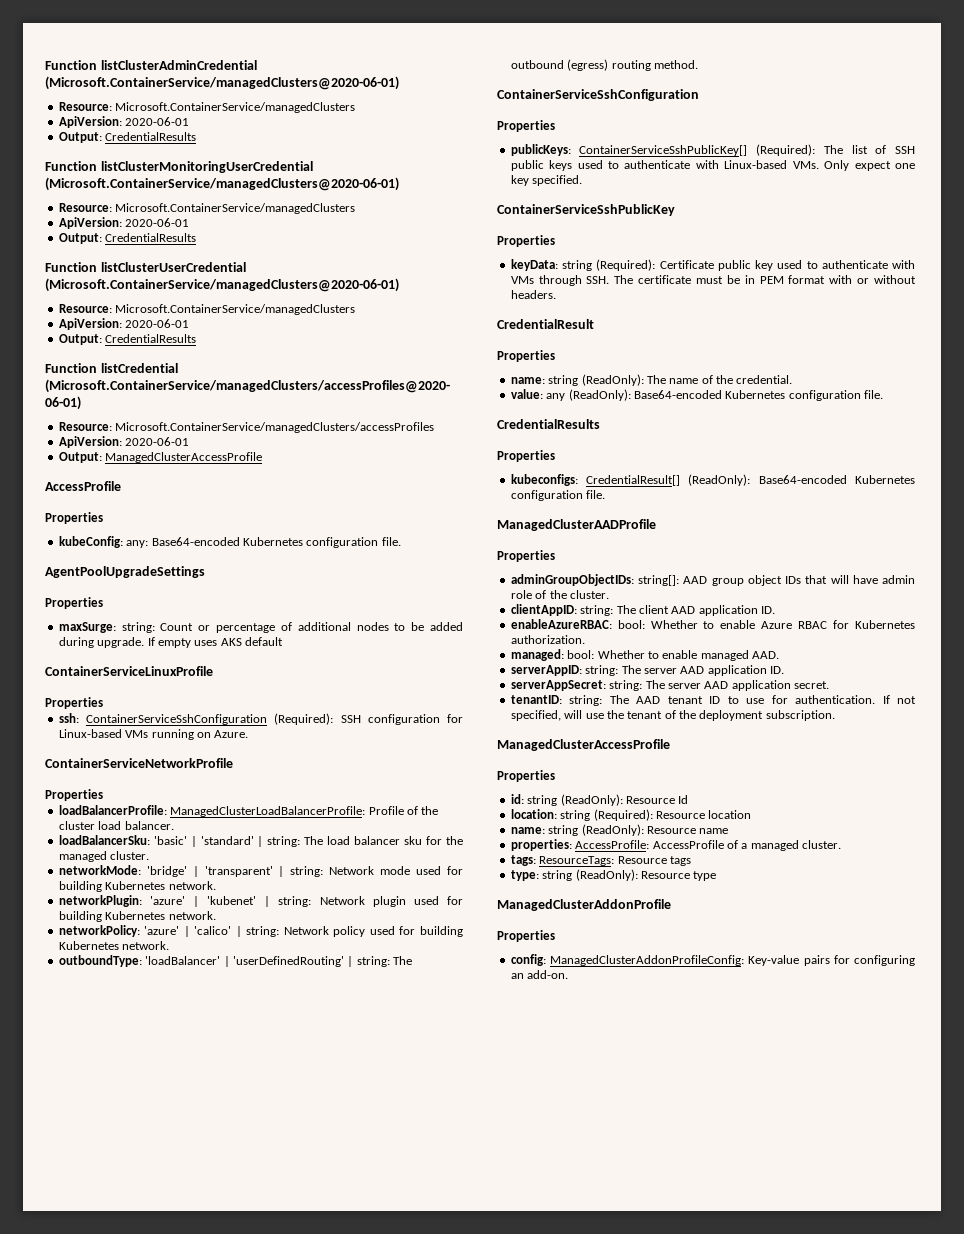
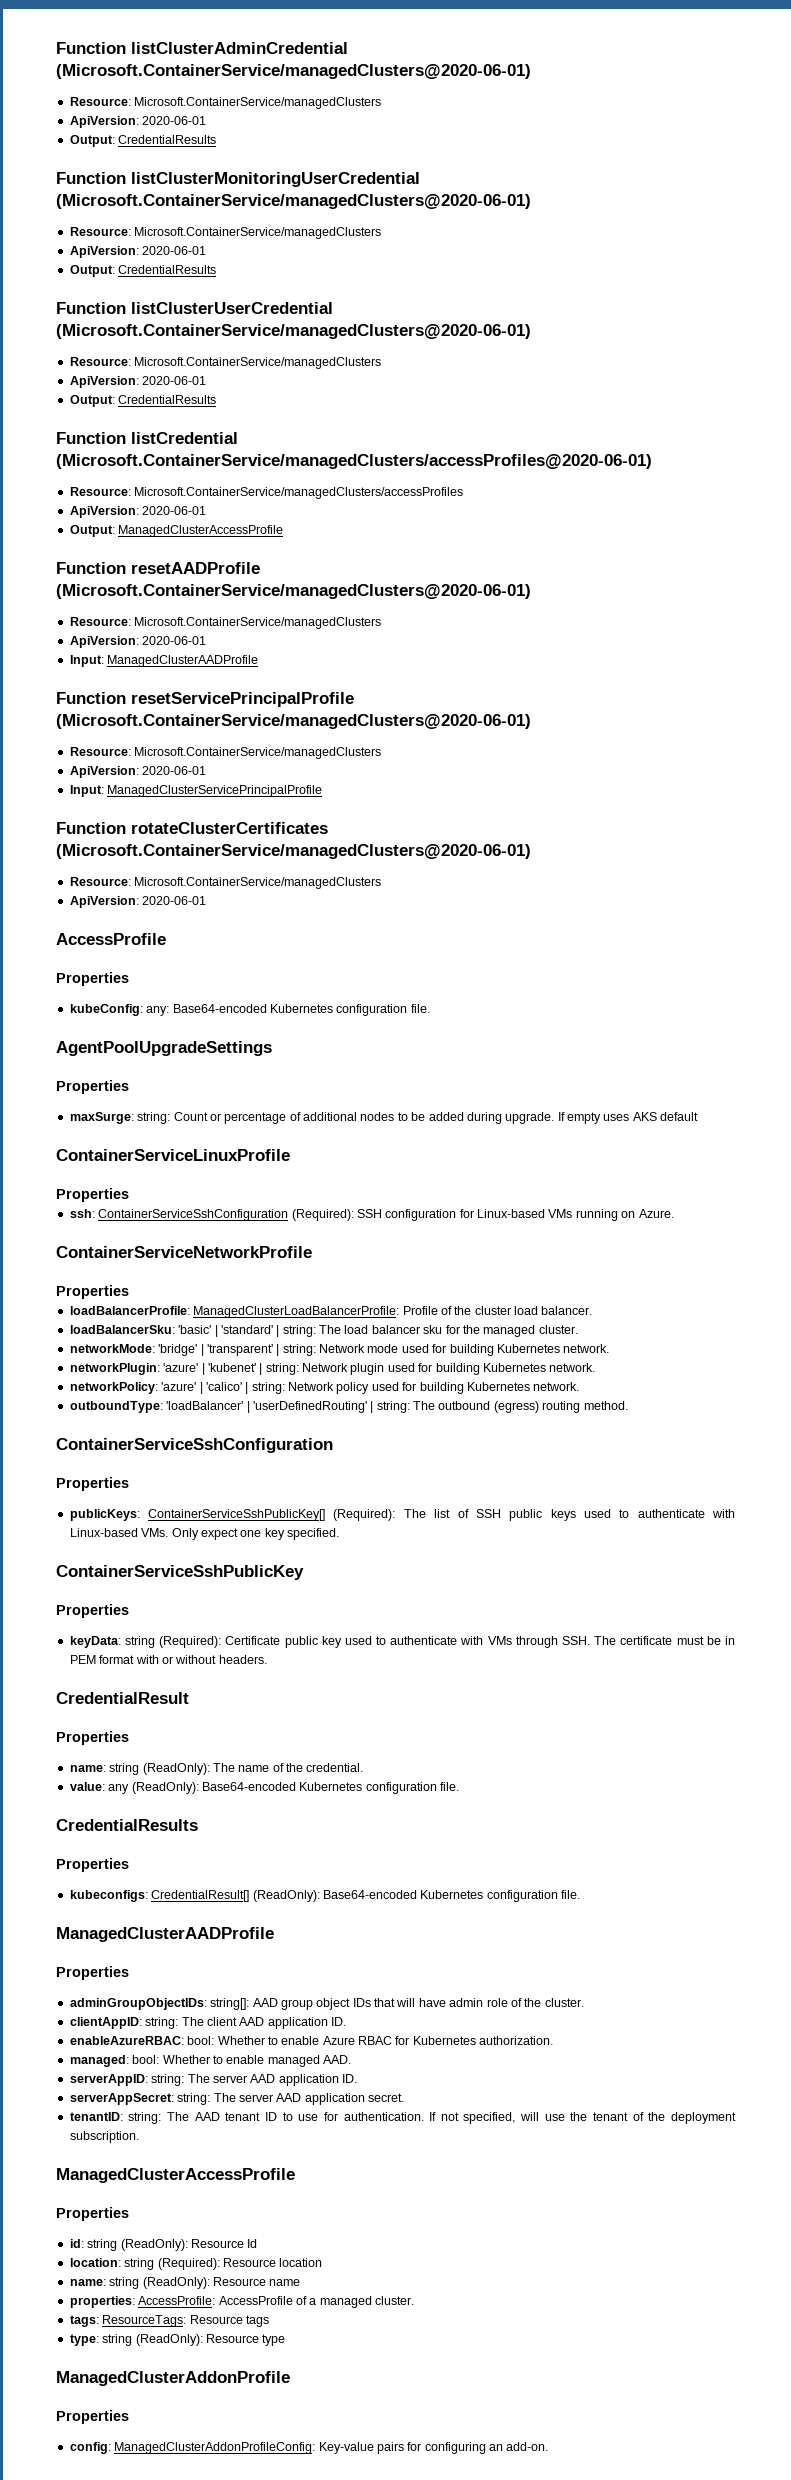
+ Function resetAADProfile (Microsoft.ContainerService/managedClusters@2020-06-01)
+ Resource: Microsoft.ContainerService/managedClusters
+ ApiVersion: 2020-06-01
+ Input: ManagedClusterAADProfile
+ Function resetServicePrincipalProfile (Microsoft.ContainerService/managedClusters@2020-06-01)
+ Resource: Microsoft.ContainerService/managedClusters
+ ApiVersion: 2020-06-01
+ Input: ManagedClusterServicePrincipalProfile
+ Function rotateClusterCertificates (Microsoft.ContainerService/managedClusters@2020-06-01)
+ Resource: Microsoft.ContainerService/managedClusters
+ ApiVersion: 2020-06-01

